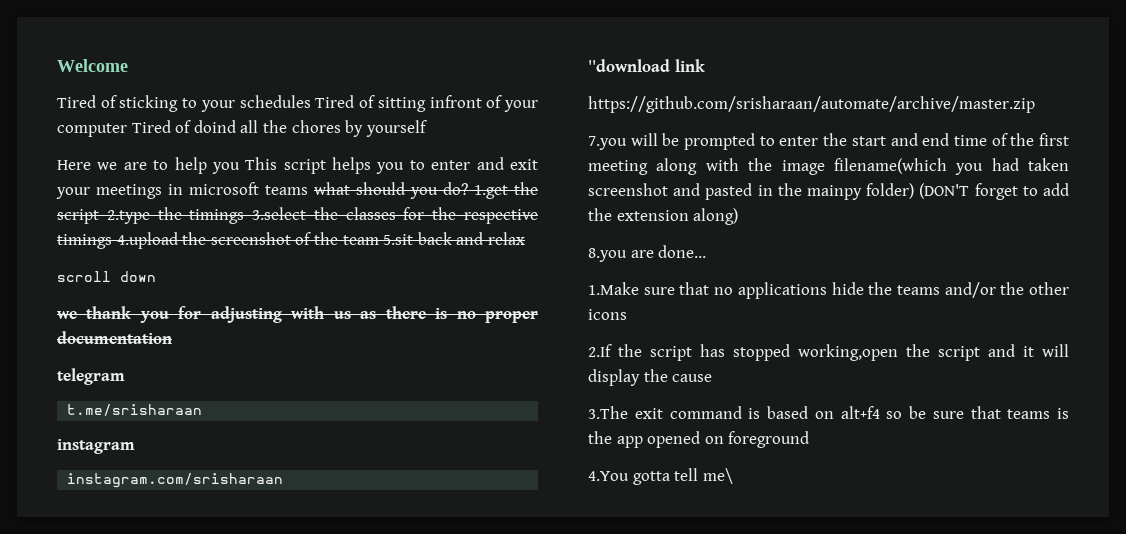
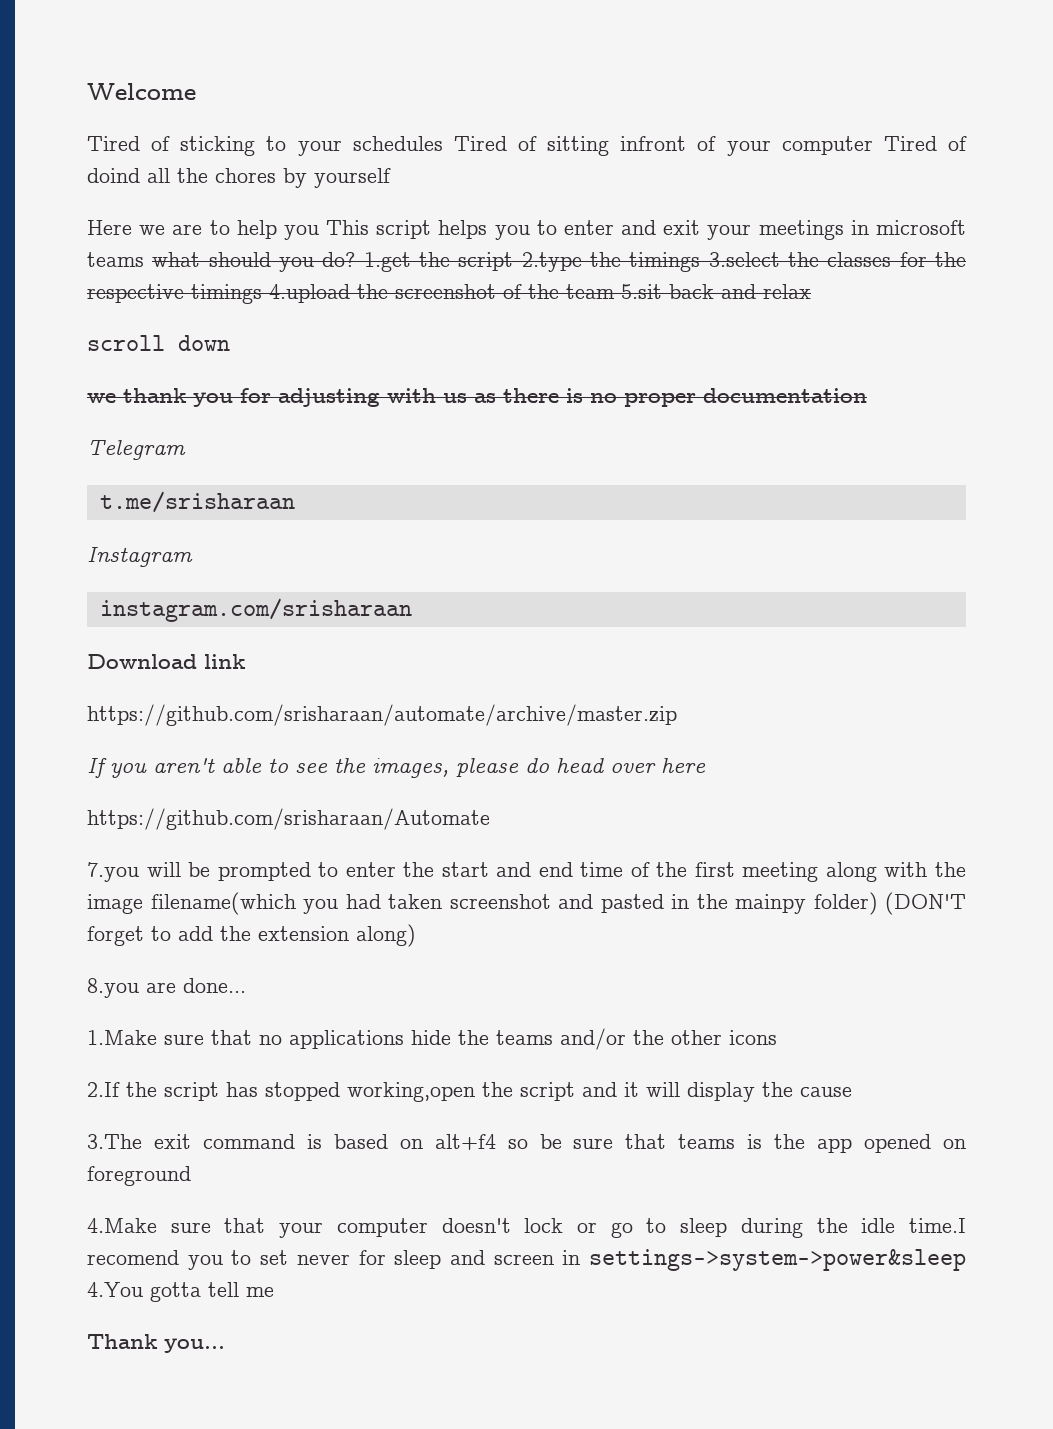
- telegram
+ Telegram
- instagram
+ Instagram
- ''download link
+ Download link
+ If you aren't able to see the images, please do head over here
+ https://github.com/srisharaan/Automate
- 4.You gotta tell me\
+ 4.Make sure that your computer doesn't lock or go to sleep during the idle time.I recomend you to set never for sleep and screen in settings->system->power&sleep 4.You gotta tell me
+ Thank you...

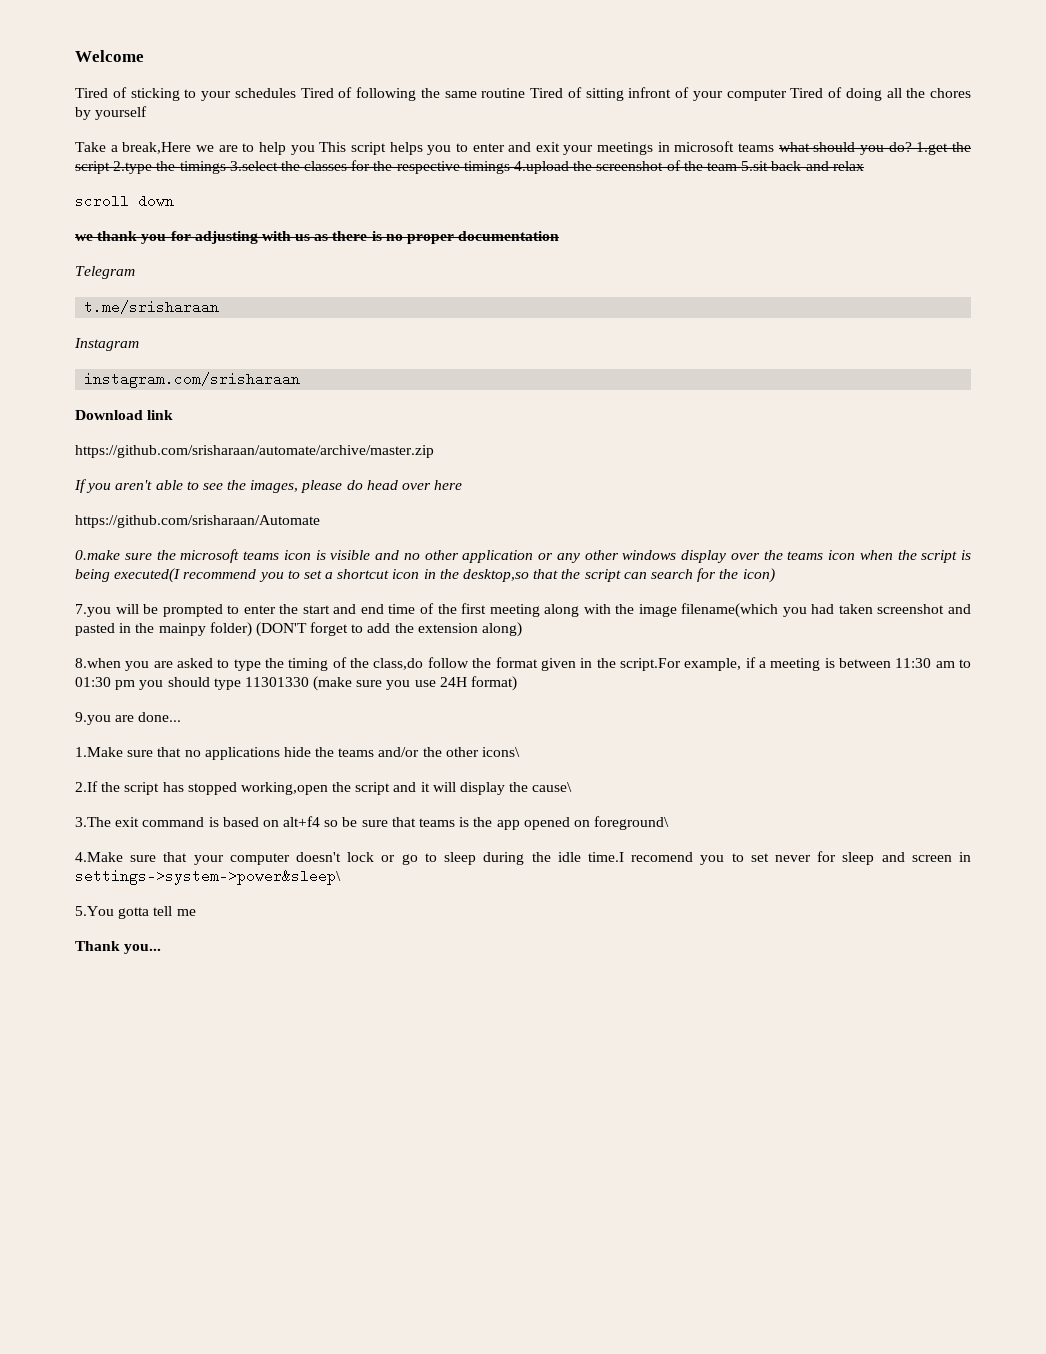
- Tired of sticking to your schedules Tired of sitting infront of your computer Tired of doind all the chores by yourself
+ Tired of sticking to your schedules Tired of following the same routine Tired of sitting infront of your computer Tired of doing all the chores by yourself
- Here we are to help you This script helps you to enter and exit your meetings in microsoft teams what should you do?
+ Take a break,Here we are to help you This script helps you to enter and exit your meetings in microsoft teams what should you do?
+ 0.make sure the microsoft teams icon is visible and no other application or any other windows display over the teams icon when the script is being executed(I recommend you to set a shortcut icon in the desktop,so that the script can search for the icon)
- 8.you are done...
+ 8.when you are asked to type the timing of the class,do follow the format given in the script.For example, if a meeting is between 11:30 am to 01:30 pm you should type 11301330 (make sure you use 24H format)
+ 9.you are done...
- 1.Make sure that no applications hide the teams and/or the other icons
+ 1.Make sure that no applications hide the teams and/or the other icons\
- 2.If the script has stopped working,open the script and it will display the cause
+ 2.If the script has stopped working,open the script and it will display the cause\
- 3.The exit command is based on alt+f4 so be sure that teams is the app opened on foreground
+ 3.The exit command is based on alt+f4 so be sure that teams is the app opened on foreground\
- 4.Make sure that your computer doesn't lock or go to sleep during the idle time.I recomend you to set never for sleep and screen in settings->system->power&sleep 4.You gotta tell me
+ 4.Make sure that your computer doesn't lock or go to sleep during the idle time.I recomend you to set never for sleep and screen in settings->system->power&sleep\
+ 5.You gotta tell me

